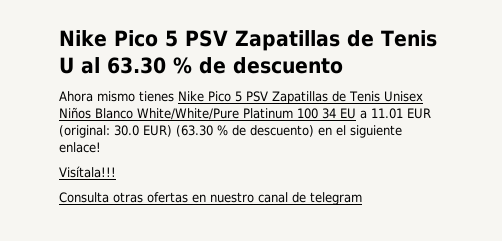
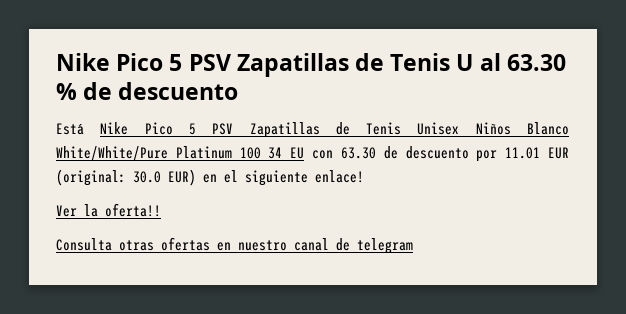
- Ahora mismo tienes Nike Pico 5 PSV Zapatillas de Tenis Unisex Niños Blanco White/White/Pure Platinum 100 34 EU a 11.01 EUR (original: 30.0 EUR) (63.30 % de descuento) en el siguiente enlace!
+ Está Nike Pico 5 PSV Zapatillas de Tenis Unisex Niños Blanco White/White/Pure Platinum 100 34 EU con 63.30 de descuento por 11.01 EUR (original: 30.0 EUR) en el siguiente enlace!
- Visítala!!!
+ Ver la oferta!!

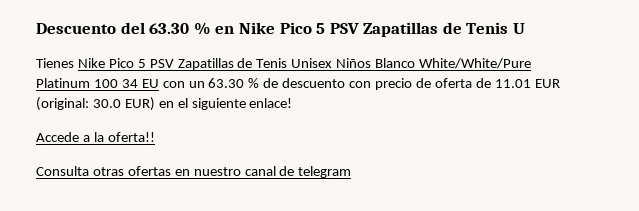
- Nike Pico 5 PSV Zapatillas de Tenis U al 63.30 % de descuento
- Está Nike Pico 5 PSV Zapatillas de Tenis Unisex Niños Blanco White/White/Pure Platinum 100 34 EU con 63.30 de descuento por 11.01 EUR (original: 30.0 EUR) en el siguiente enlace!
+ Descuento del 63.30 % en Nike Pico 5 PSV Zapatillas de Tenis U
+ Tienes Nike Pico 5 PSV Zapatillas de Tenis Unisex Niños Blanco White/White/Pure Platinum 100 34 EU con un 63.30 % de descuento con precio de oferta de 11.01 EUR (original: 30.0 EUR) en el siguiente enlace!
- Ver la oferta!!
+ Accede a la oferta!!

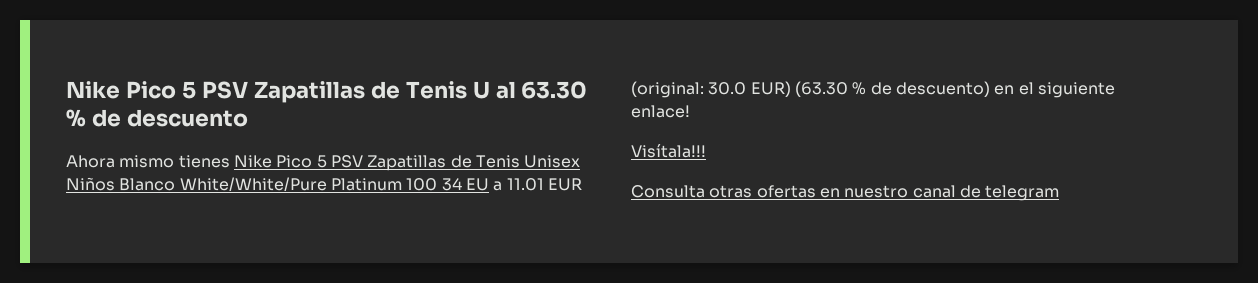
- Descuento del 63.30 % en Nike Pico 5 PSV Zapatillas de Tenis U
- Tienes Nike Pico 5 PSV Zapatillas de Tenis Unisex Niños Blanco White/White/Pure Platinum 100 34 EU con un 63.30 % de descuento con precio de oferta de 11.01 EUR (original: 30.0 EUR) en el siguiente enlace!
+ Nike Pico 5 PSV Zapatillas de Tenis U al 63.30 % de descuento
+ Ahora mismo tienes Nike Pico 5 PSV Zapatillas de Tenis Unisex Niños Blanco White/White/Pure Platinum 100 34 EU a 11.01 EUR (original: 30.0 EUR) (63.30 % de descuento) en el siguiente enlace!
- Accede a la oferta!!
+ Visítala!!!

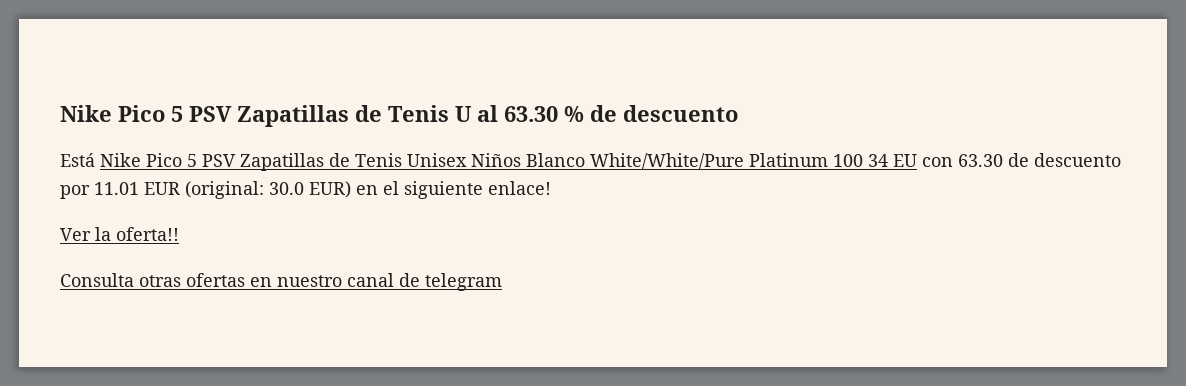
- Ahora mismo tienes Nike Pico 5 PSV Zapatillas de Tenis Unisex Niños Blanco White/White/Pure Platinum 100 34 EU a 11.01 EUR (original: 30.0 EUR) (63.30 % de descuento) en el siguiente enlace!
+ Está Nike Pico 5 PSV Zapatillas de Tenis Unisex Niños Blanco White/White/Pure Platinum 100 34 EU con 63.30 de descuento por 11.01 EUR (original: 30.0 EUR) en el siguiente enlace!
- Visítala!!!
+ Ver la oferta!!

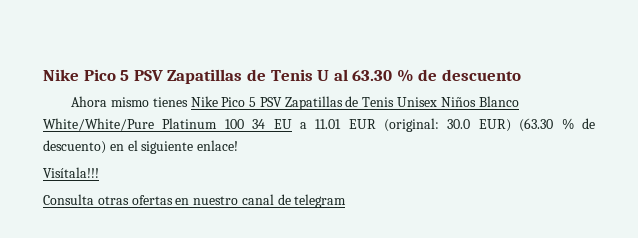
- Está Nike Pico 5 PSV Zapatillas de Tenis Unisex Niños Blanco White/White/Pure Platinum 100 34 EU con 63.30 de descuento por 11.01 EUR (original: 30.0 EUR) en el siguiente enlace!
+ Ahora mismo tienes Nike Pico 5 PSV Zapatillas de Tenis Unisex Niños Blanco White/White/Pure Platinum 100 34 EU a 11.01 EUR (original: 30.0 EUR) (63.30 % de descuento) en el siguiente enlace!
- Ver la oferta!!
+ Visítala!!!

